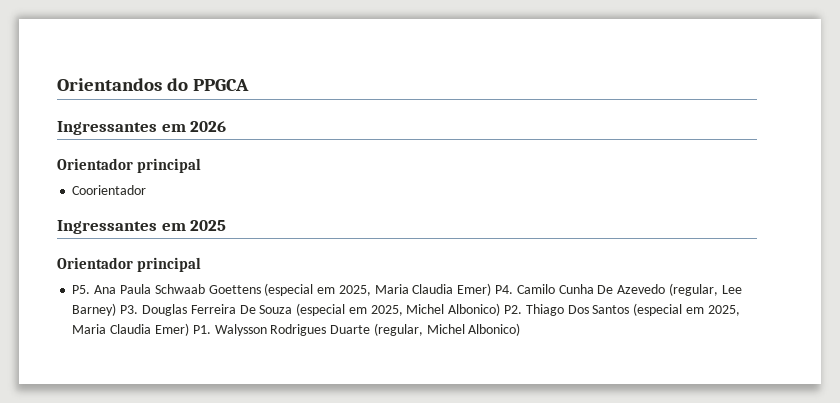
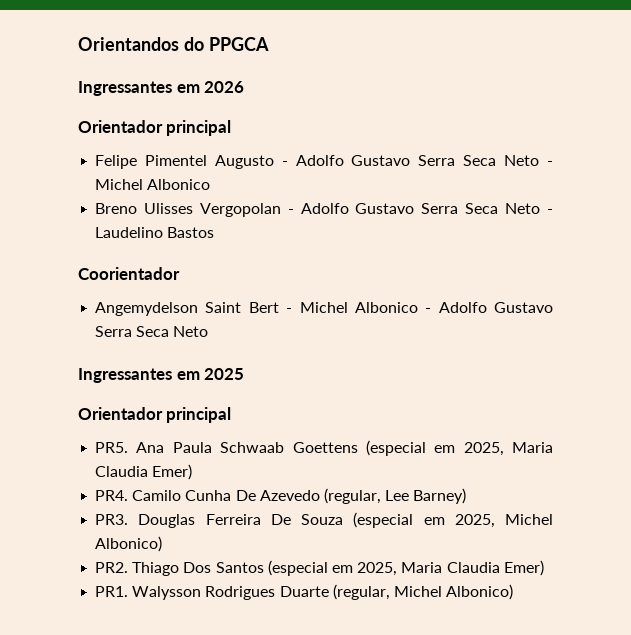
+ Felipe Pimentel Augusto - Adolfo Gustavo Serra Seca Neto - Michel Albonico
+ Breno Ulisses Vergopolan - Adolfo Gustavo Serra Seca Neto - Laudelino Bastos
  Coorientador
+ Angemydelson Saint Bert - Michel Albonico - Adolfo Gustavo Serra Seca Neto
- P5. Ana Paula Schwaab Goettens (especial em 2025, Maria Claudia Emer) P4. Camilo Cunha De Azevedo (regular, Lee Barney) P3. Douglas Ferreira De Souza (especial em 2025, Michel Albonico) P2. Thiago Dos Santos (especial em 2025, Maria Claudia Emer) P1. Walysson Rodrigues Duarte (regular, Michel Albonico)
+ PR5. Ana Paula Schwaab Goettens (especial em 2025, Maria Claudia Emer)
+ PR4. Camilo Cunha De Azevedo (regular, Lee Barney)
+ PR3. Douglas Ferreira De Souza (especial em 2025, Michel Albonico)
+ PR2. Thiago Dos Santos (especial em 2025, Maria Claudia Emer)
+ PR1. Walysson Rodrigues Duarte (regular, Michel Albonico)

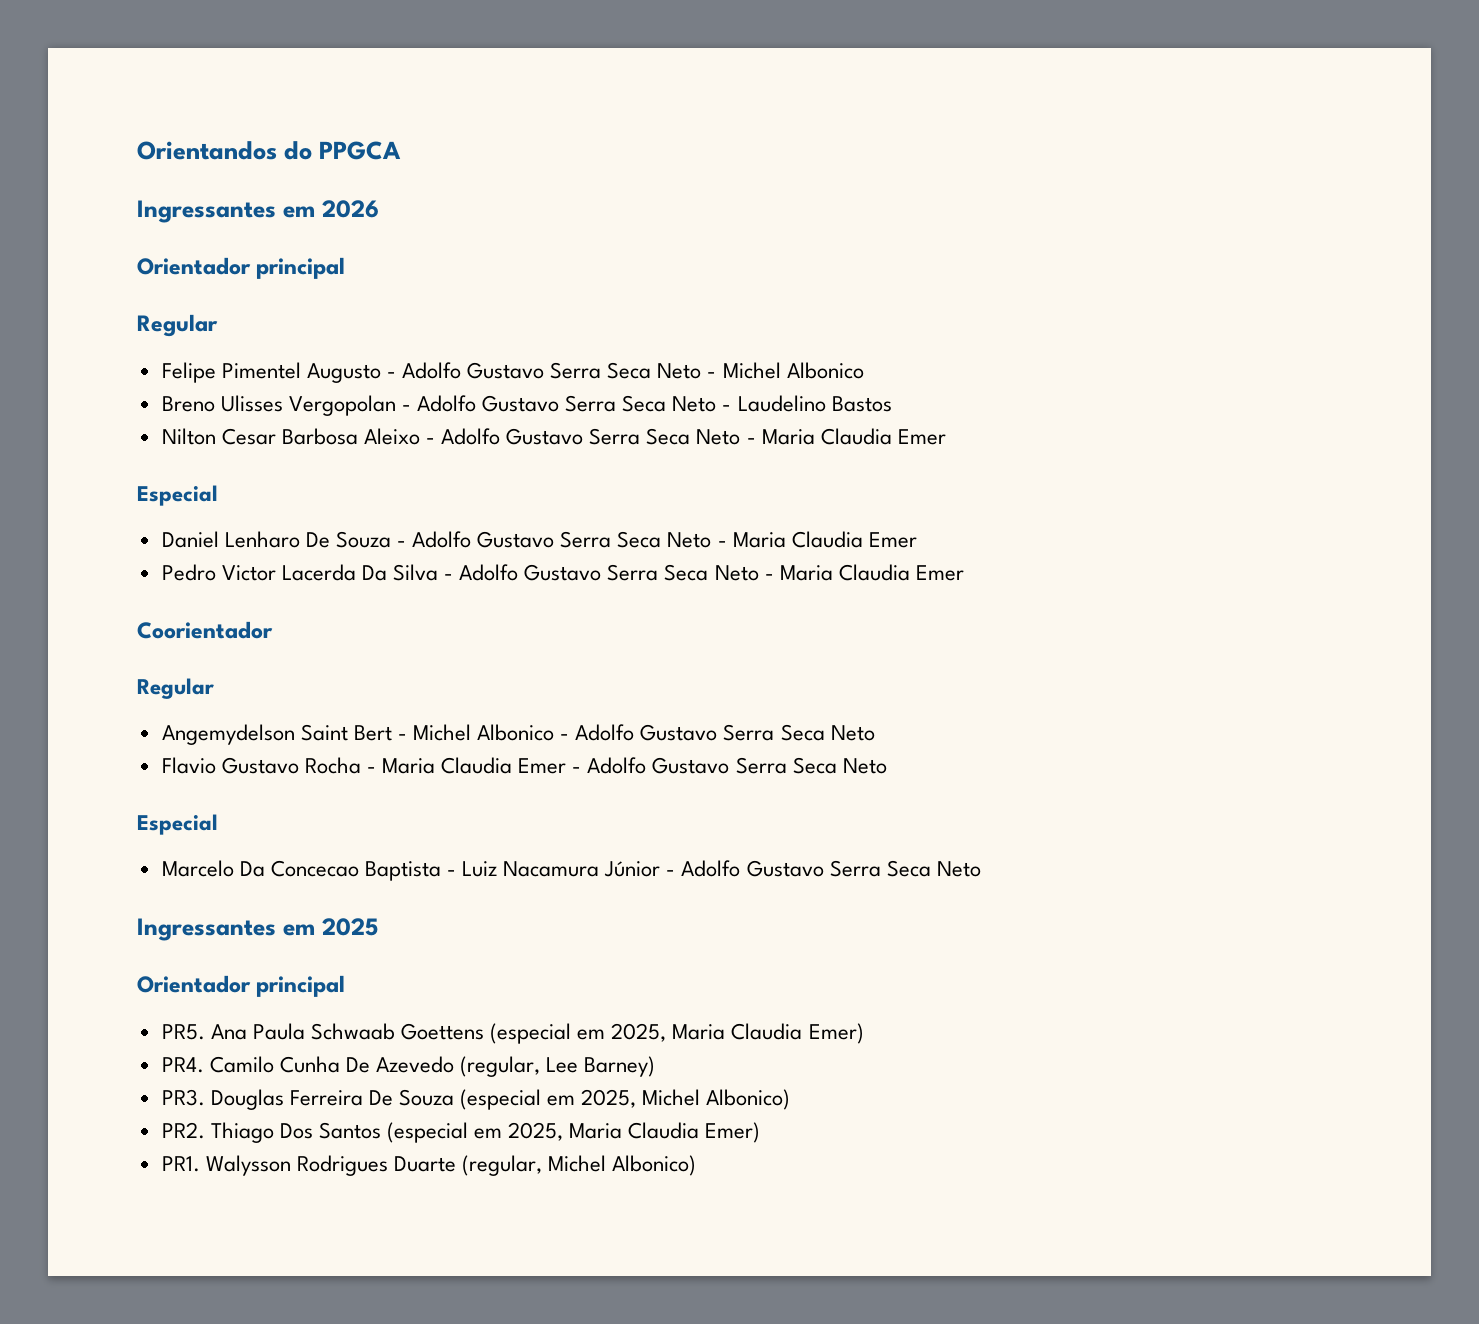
  Ingressantes em 2026
  Orientador principal
+ Regular
+ Nilton Cesar Barbosa Aleixo - Adolfo Gustavo Serra Seca Neto - Maria Claudia Emer
+ Especial
+ Daniel Lenharo De Souza - Adolfo Gustavo Serra Seca Neto - Maria Claudia Emer
+ Pedro Victor Lacerda Da Silva - Adolfo Gustavo Serra Seca Neto - Maria Claudia Emer
  Coorientador
+ Regular
+ Flavio Gustavo Rocha - Maria Claudia Emer - Adolfo Gustavo Serra Seca Neto
+ Especial
+ Marcelo Da Concecao Baptista - Luiz Nacamura Júnior - Adolfo Gustavo Serra Seca Neto

